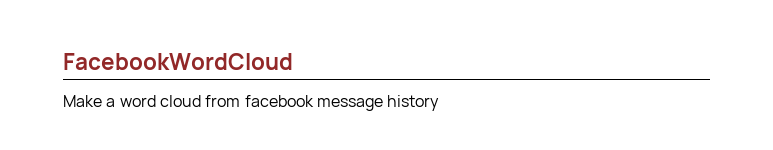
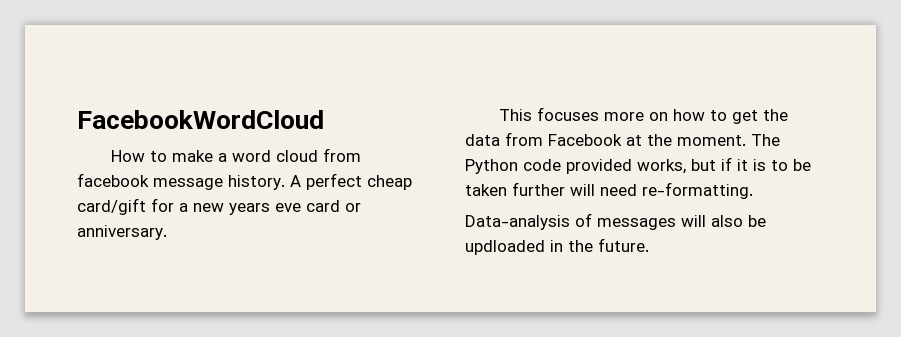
- Make a word cloud from facebook message history
+ How to make a word cloud from facebook message history. A perfect cheap card/gift for a new years eve card or anniversary.
+ This focuses more on how to get the data from Facebook at the moment. The Python code provided works, but if it is to be taken further will need re-formatting.
+ Data-analysis of messages will also be updloaded in the future.

